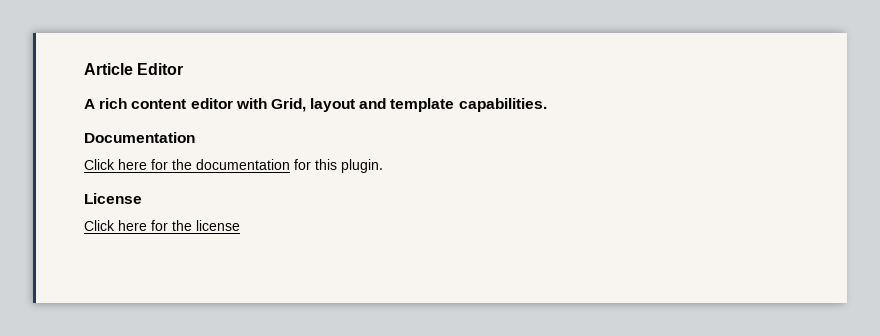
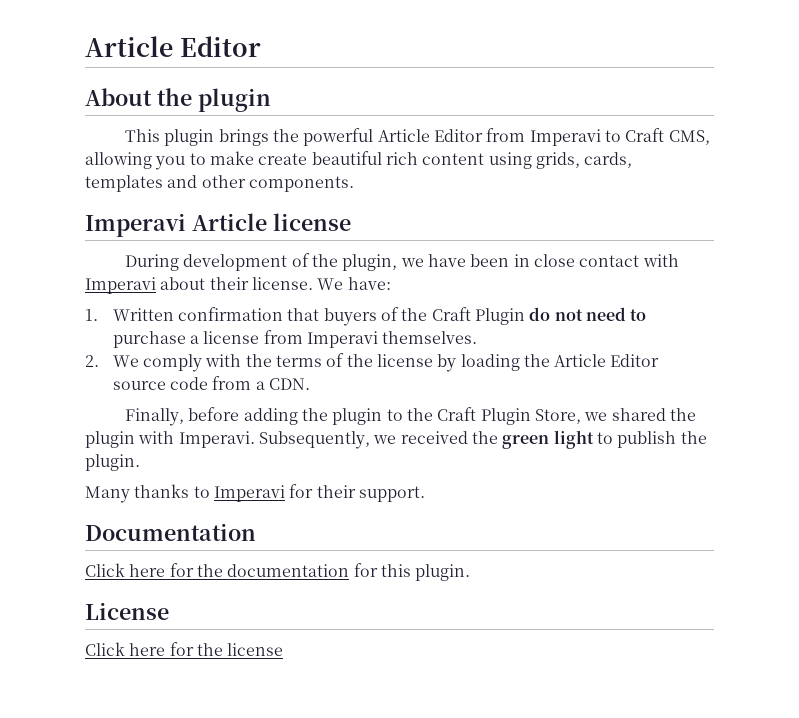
- A rich content editor with Grid, layout and template capabilities.
+ About the plugin
+ This plugin brings the powerful Article Editor from Imperavi to Craft CMS, allowing you to make create beautiful rich content using grids, cards, templates and other components.
+ Imperavi Article license
+ During development of the plugin, we have been in close contact with Imperavi about their license. We have:
+ 1. Written confirmation that buyers of the Craft Plugin do not need to purchase a license from Imperavi themselves.
+ 2. We comply with the terms of the license by loading the Article Editor source code from a CDN.
+ Finally, before adding the plugin to the Craft Plugin Store, we shared the plugin with Imperavi. Subsequently, we received the green light to publish the plugin.
+ Many thanks to Imperavi for their support.

